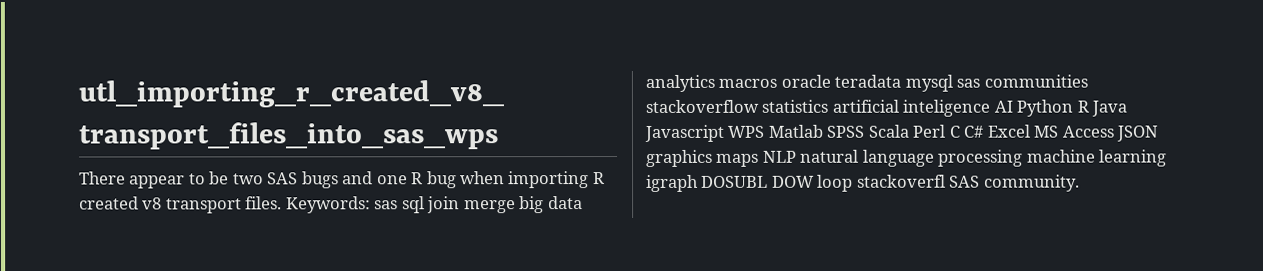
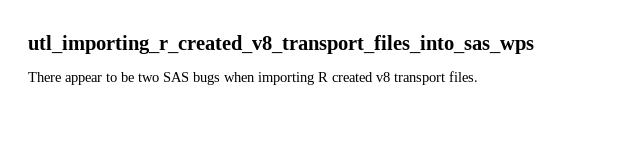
- There appear to be two SAS bugs and one R bug when importing R created v8 transport files. Keywords: sas sql join merge big data analytics macros oracle teradata mysql sas communities stackoverflow statistics artificial inteligence AI Python R Java Javascript WPS Matlab SPSS Scala Perl C C# Excel MS Access JSON graphics maps NLP natural language processing machine learning igraph DOSUBL DOW loop stackoverfl SAS community.
+ There appear to be two SAS bugs when importing R created v8 transport files.

